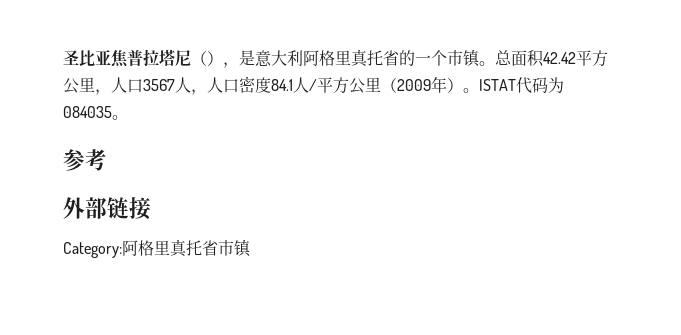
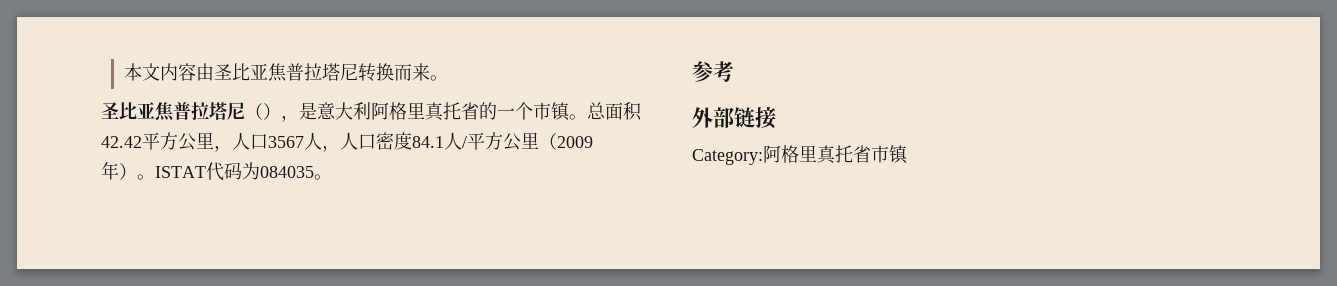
+ 本文内容由圣比亚焦普拉塔尼转换而来。

